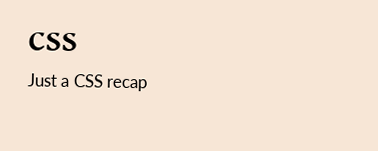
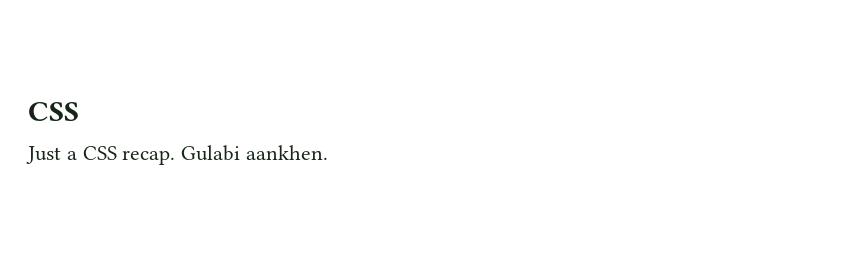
- Just a CSS recap
+ Just a CSS recap. Gulabi aankhen.

